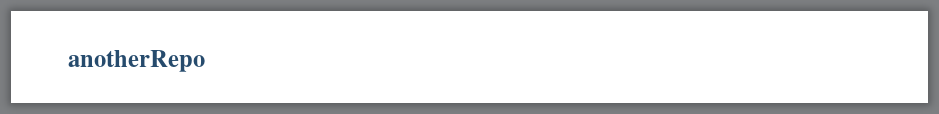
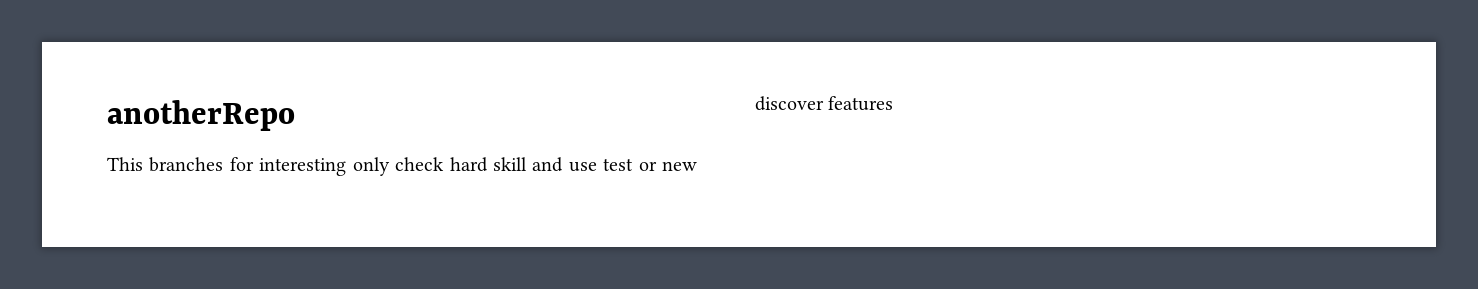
+ This branches for interesting only check hard skill and use test or new discover features

